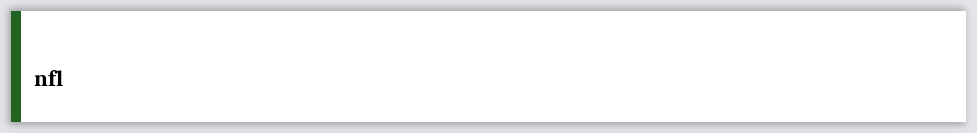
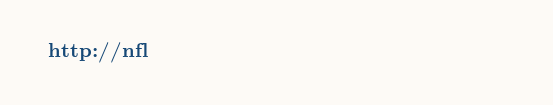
- nfl
+ http://nfl

